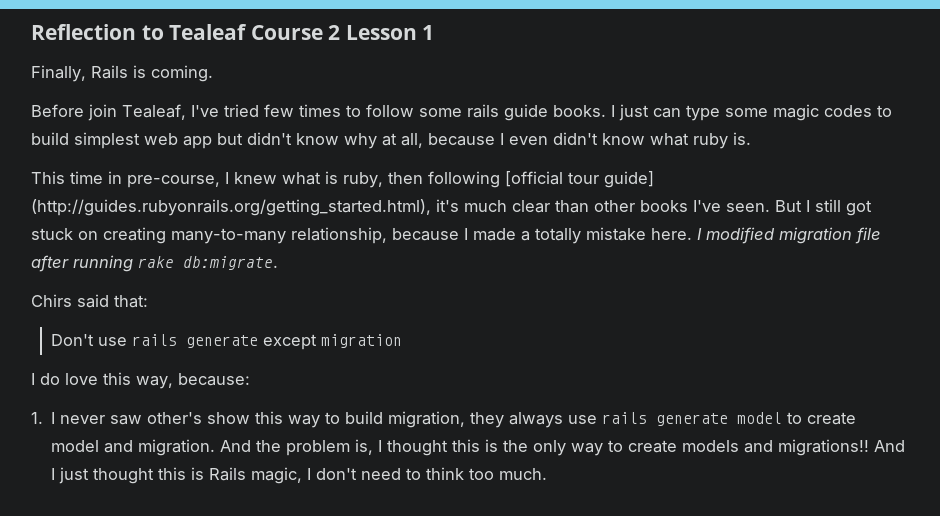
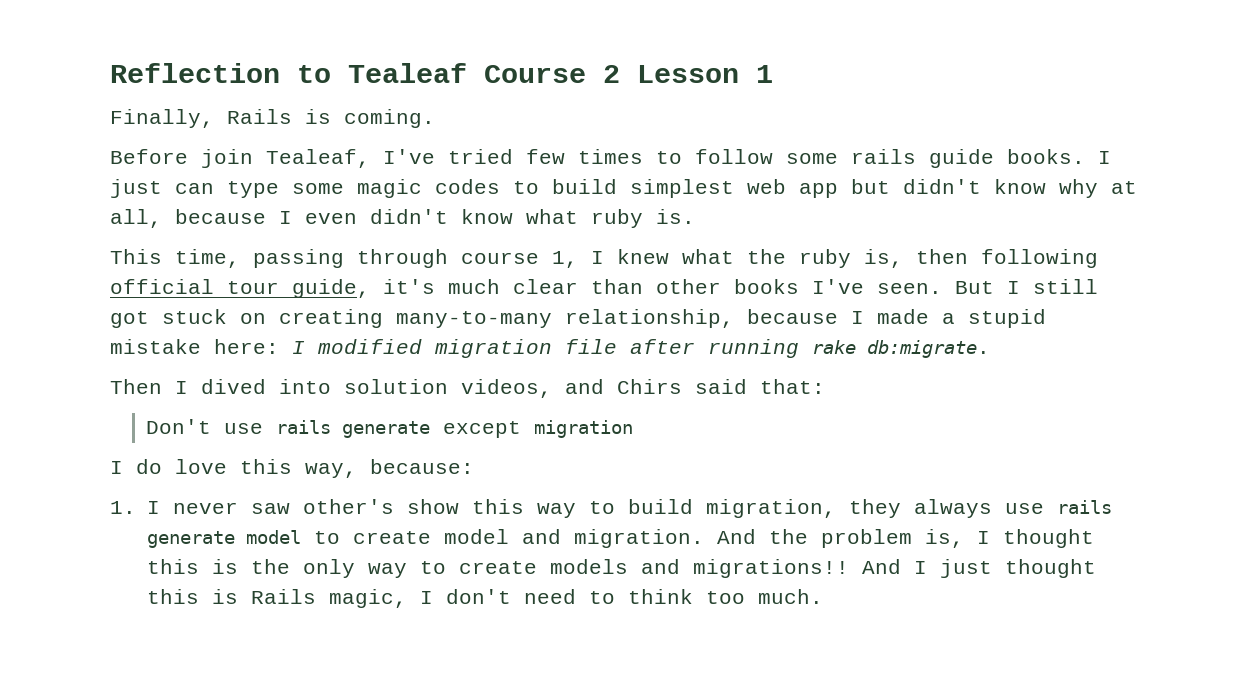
- This time in pre-course, I knew what is ruby, then following [official tour guide] (http://guides.rubyonrails.org/getting_started.html), it's much clear than other books I've seen.
+ This time, passing through course 1, I knew what the ruby is, then following official tour guide, it's much clear than other books I've seen.
- But I still got stuck on creating many-to-many relationship, because I made a totally mistake here. I modified migration file after running rake db:migrate.
+ But I still got stuck on creating many-to-many relationship, because I made a stupid mistake here: I modified migration file after running rake db:migrate.
- Chirs said that:
+ Then I dived into solution videos, and Chirs said that:

